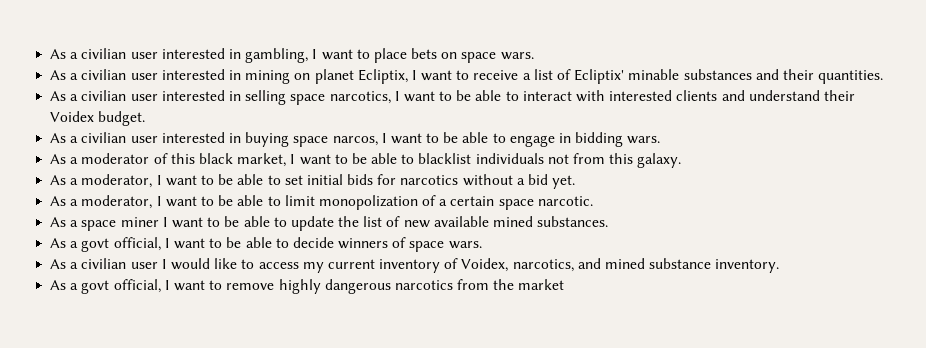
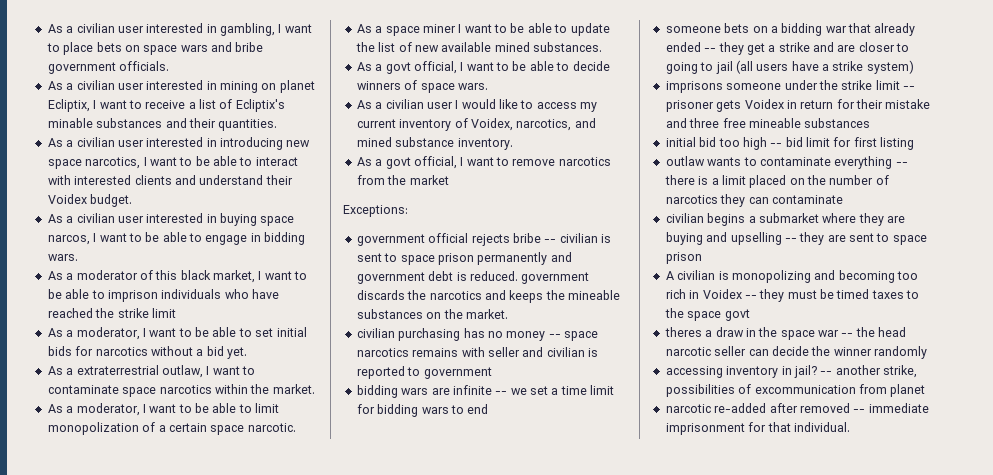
- As a civilian user interested in gambling, I want to place bets on space wars.
+ As a civilian user interested in gambling, I want to place bets on space wars and bribe government officials.
- As a civilian user interested in mining on planet Ecliptix, I want to receive a list of Ecliptix' minable substances and their quantities.
+ As a civilian user interested in mining on planet Ecliptix, I want to receive a list of Ecliptix's minable substances and their quantities.
- As a civilian user interested in selling space narcotics, I want to be able to interact with interested clients and understand their Voidex budget.
+ As a civilian user interested in introducing new space narcotics, I want to be able to interact with interested clients and understand their Voidex budget.
- As a moderator of this black market, I want to be able to blacklist individuals not from this galaxy.
+ As a moderator of this black market, I want to be able to imprison individuals who have reached the strike limit
+ As a extraterrestrial outlaw, I want to contaminate space narcotics within the market.
- As a govt official, I want to remove highly dangerous narcotics from the market
+ As a govt official, I want to remove narcotics from the market
+ Exceptions:
+ government official rejects bribe -- civilian is sent to space prison permanently and government debt is reduced. government discards the narcotics and keeps the mineable substances on the market.
+ civilian purchasing has no money -- space narcotics remains with seller and civilian is reported to government
+ bidding wars are infinite -- we set a time limit for bidding wars to end
+ someone bets on a bidding war that already ended -- they get a strike and are closer to going to jail (all users have a strike system)
+ imprisons someone under the strike limit -- prisoner gets Voidex in return for their mistake and three free mineable substances
+ initial bid too high -- bid limit for first listing
+ outlaw wants to contaminate everything -- there is a limit placed on the number of narcotics they can contaminate
+ civilian begins a submarket where they are buying and upselling -- they are sent to space prison
+ A civilian is monopolizing and becoming too rich in Voidex -- they must be timed taxes to the space govt
+ theres a draw in the space war -- the head narcotic seller can decide the winner randomly
+ accessing inventory in jail? -- another strike, possibilities of excommunication from planet
+ narcotic re-added after removed -- immediate imprisonment for that individual.

